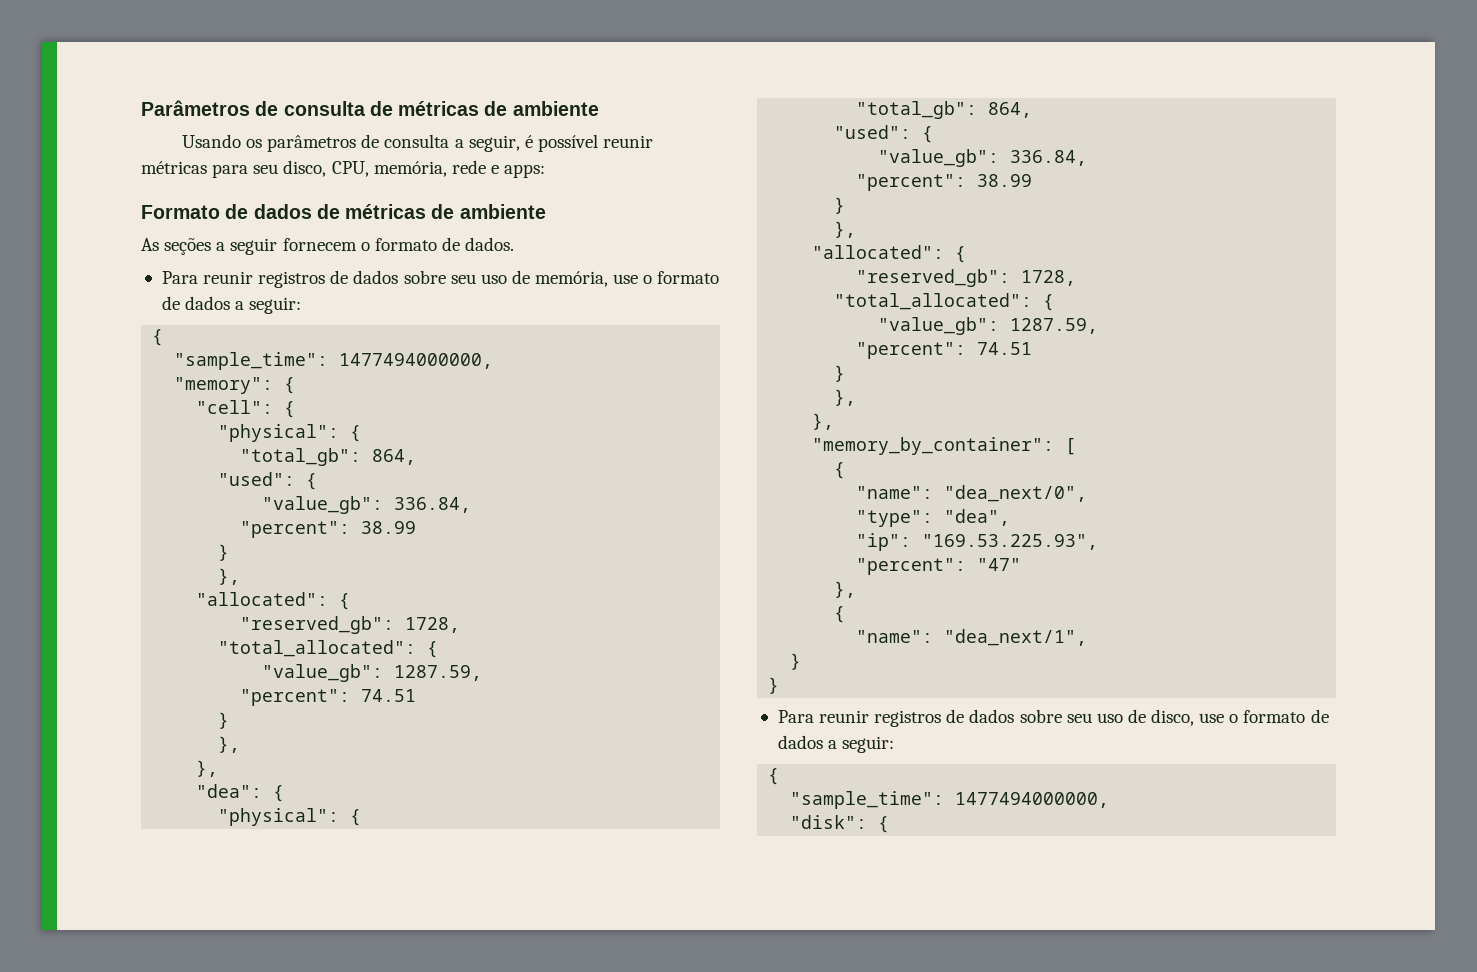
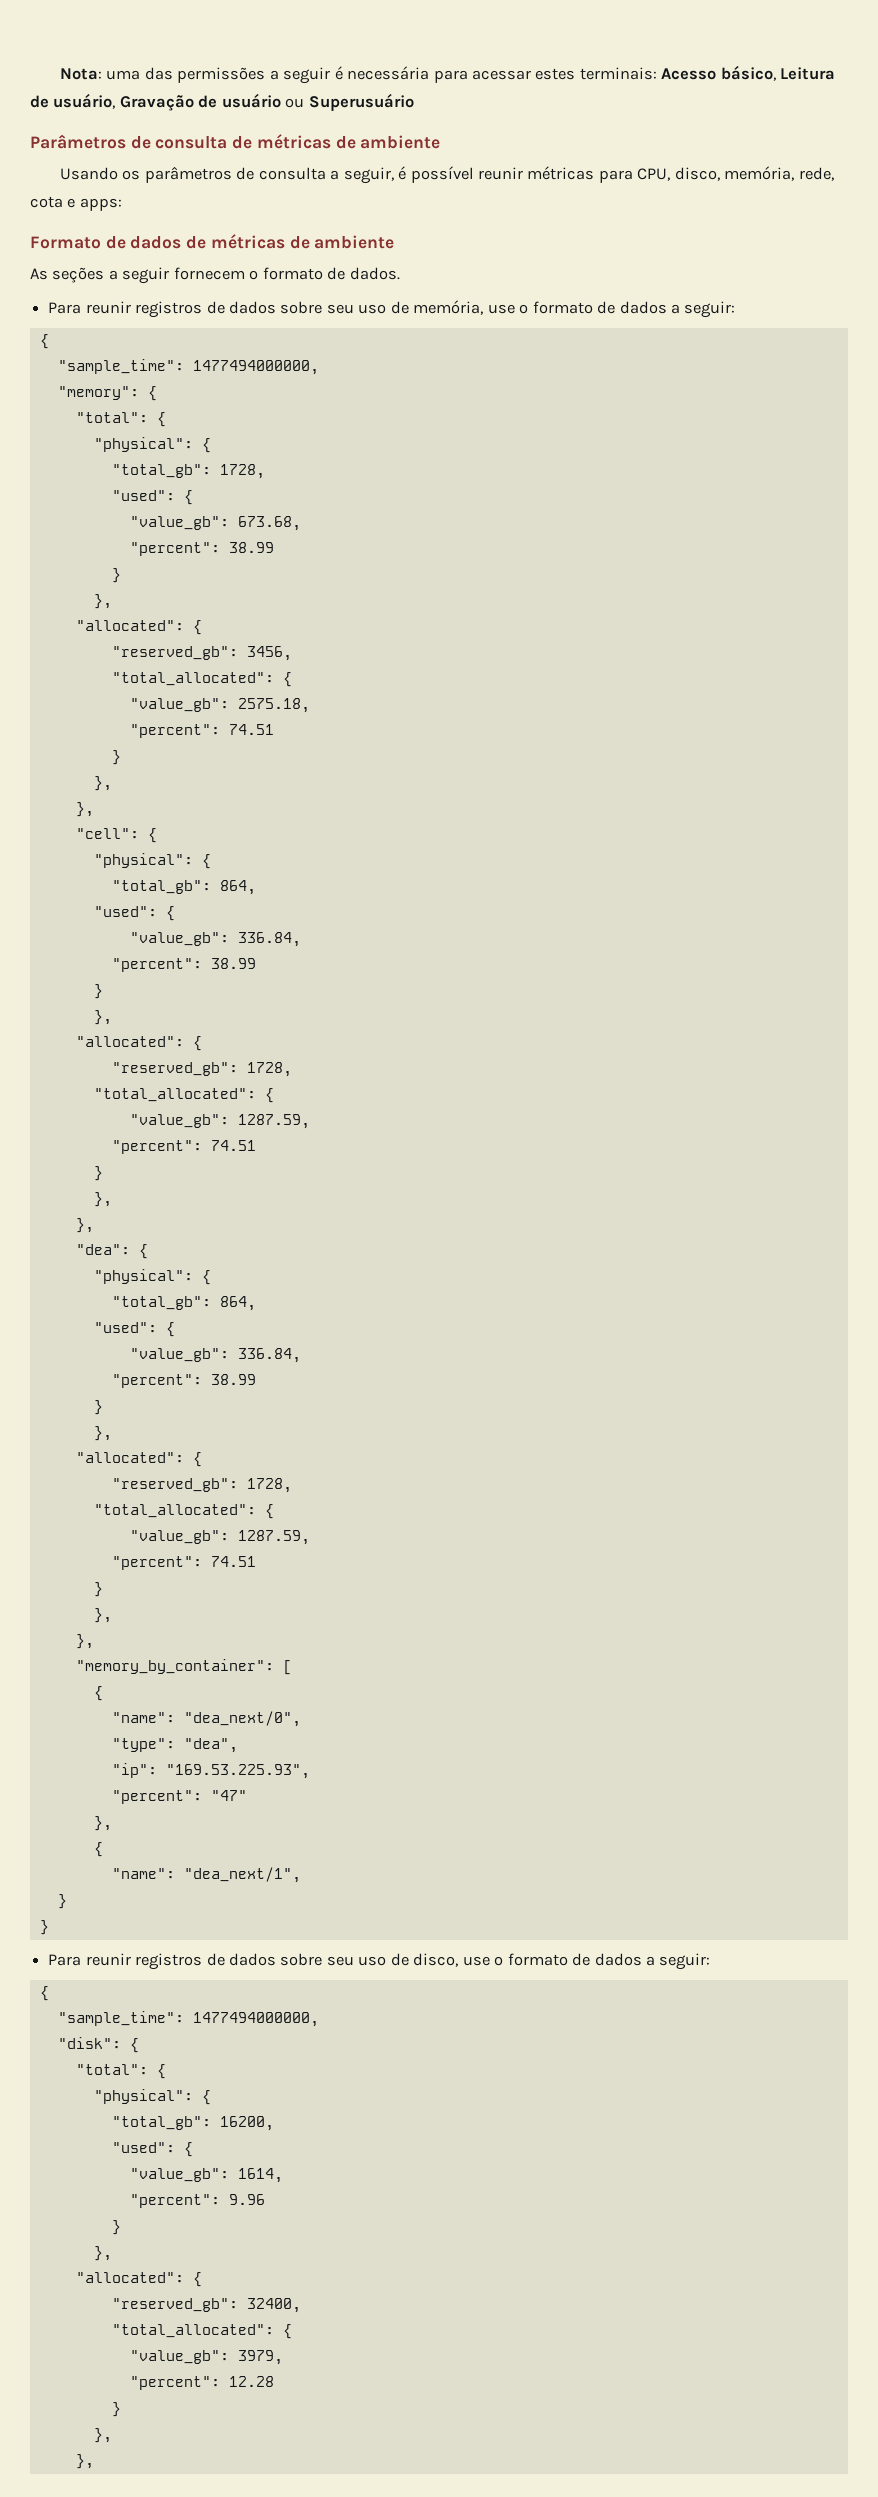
+ Nota: uma das permissões a seguir é necessária para acessar estes terminais: Acesso básico, Leitura de usuário, Gravação de usuário ou Superusuário
- Usando os parâmetros de consulta a seguir, é possível reunir métricas para seu disco, CPU, memória, rede e apps:
+ Usando os parâmetros de consulta a seguir, é possível reunir métricas para CPU, disco, memória, rede, cota e apps:
  "memory": {
+ "total": {
+ "physical": {
+ "total_gb": 1728,
+ "used": {
+ "value_gb": 673.68,
+ "percent": 38.99
+ }
+ },
+ "allocated": {
+ "reserved_gb": 3456,
+ "total_allocated": {
+ "value_gb": 2575.18,
+ "percent": 74.51
+ }
+ },
+ },
  "disk": {
+ "total": {
+ "physical": {
+ "total_gb": 16200,
+ "used": {
+ "value_gb": 1614,
+ "percent": 9.96
+ }
+ },
+ "allocated": {
+ "reserved_gb": 32400,
+ "total_allocated": {
+ "value_gb": 3979,
+ "percent": 12.28
+ }
+ },
+ },

